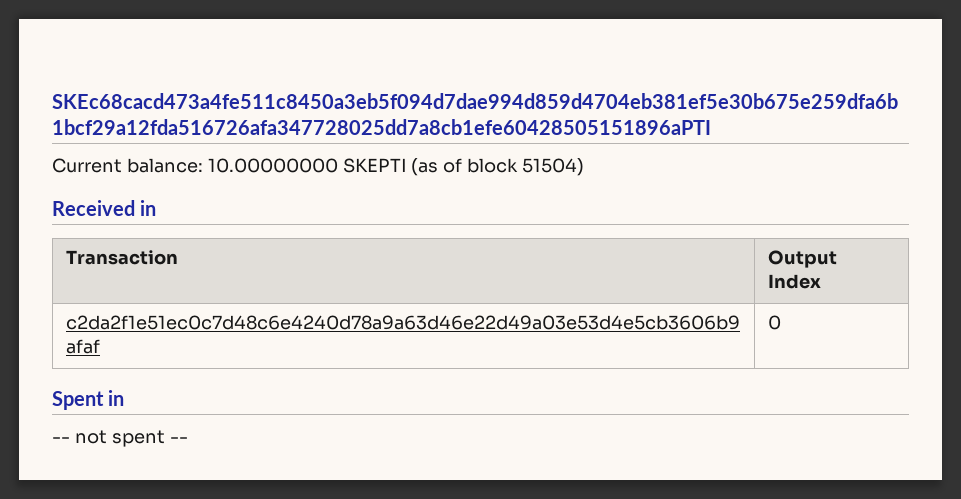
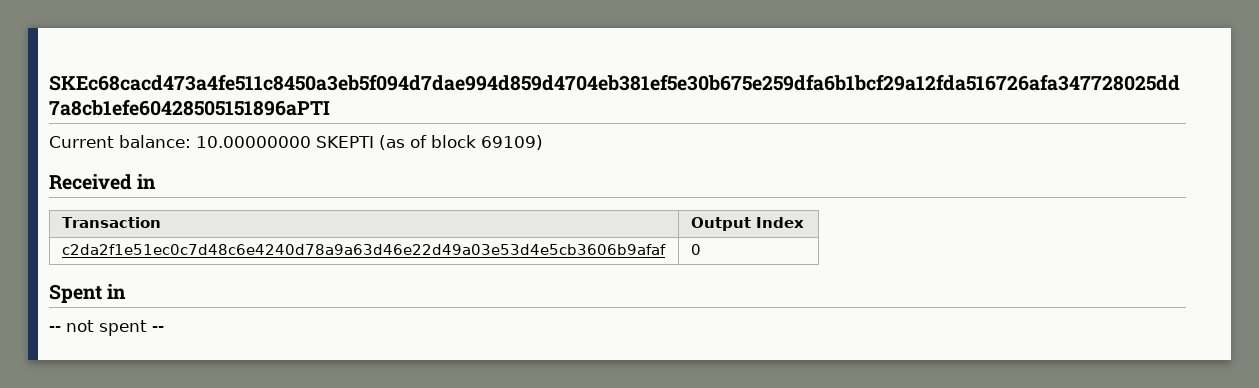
- Current balance: 10.00000000 SKEPTI (as of block 51504)
+ Current balance: 10.00000000 SKEPTI (as of block 69109)

